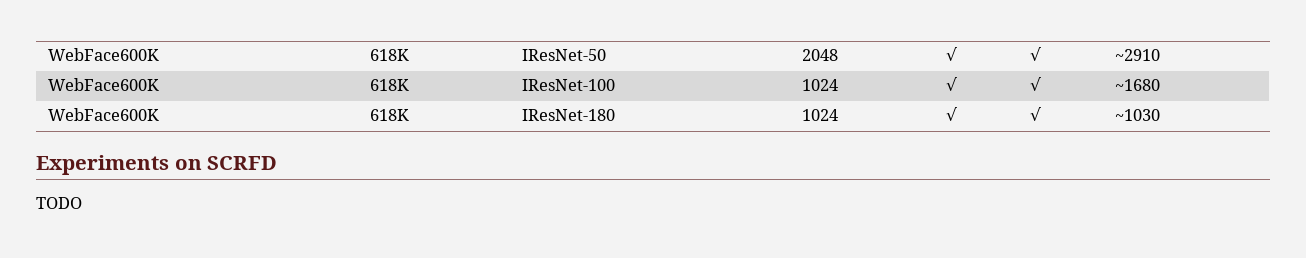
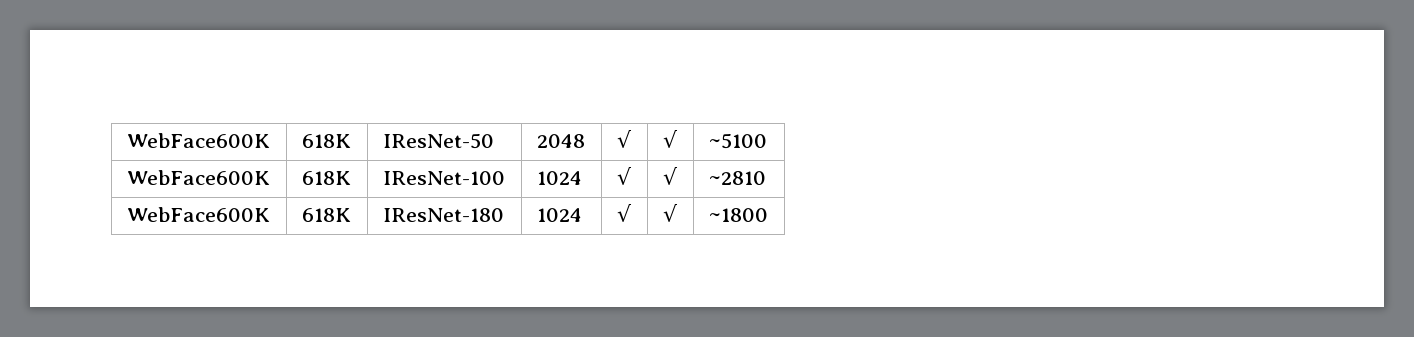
- WebFace600K | 618K | IResNet-50 | 2048 | √ | √ | ~2910
+ WebFace600K | 618K | IResNet-50 | 2048 | √ | √ | ~5100
- WebFace600K | 618K | IResNet-100 | 1024 | √ | √ | ~1680
+ WebFace600K | 618K | IResNet-100 | 1024 | √ | √ | ~2810
- WebFace600K | 618K | IResNet-180 | 1024 | √ | √ | ~1030
- Experiments on SCRFD
- TODO
+ WebFace600K | 618K | IResNet-180 | 1024 | √ | √ | ~1800

